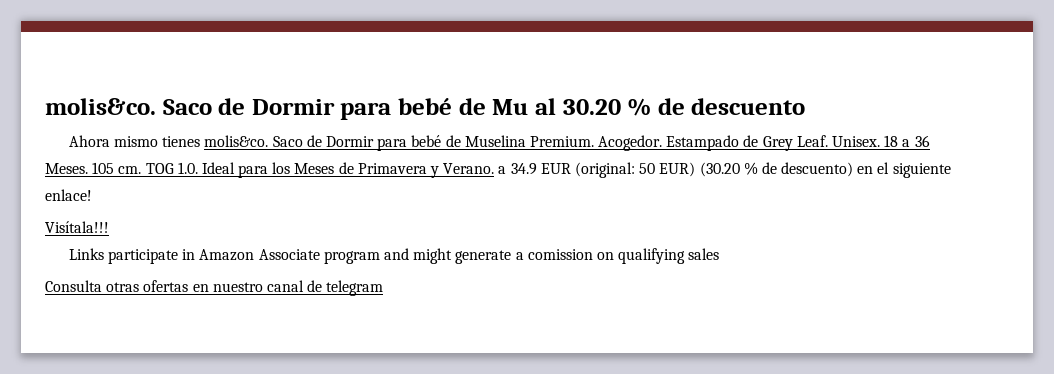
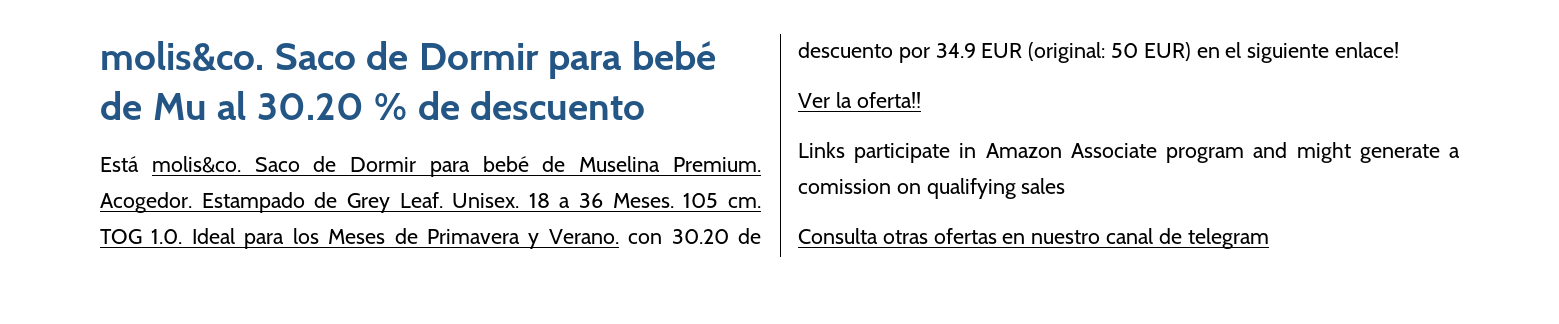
- Ahora mismo tienes molis&co.
+ Está molis&co.
- TOG 1.0. Ideal para los Meses de Primavera y Verano. a 34.9 EUR (original: 50 EUR) (30.20 % de descuento) en el siguiente enlace!
+ TOG 1.0. Ideal para los Meses de Primavera y Verano. con 30.20 de descuento por 34.9 EUR (original: 50 EUR) en el siguiente enlace!
- Visítala!!!
+ Ver la oferta!!

